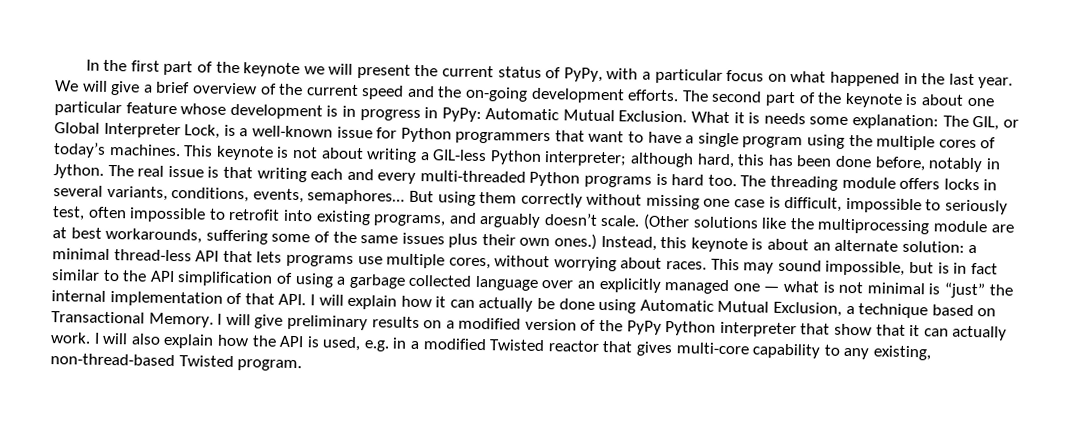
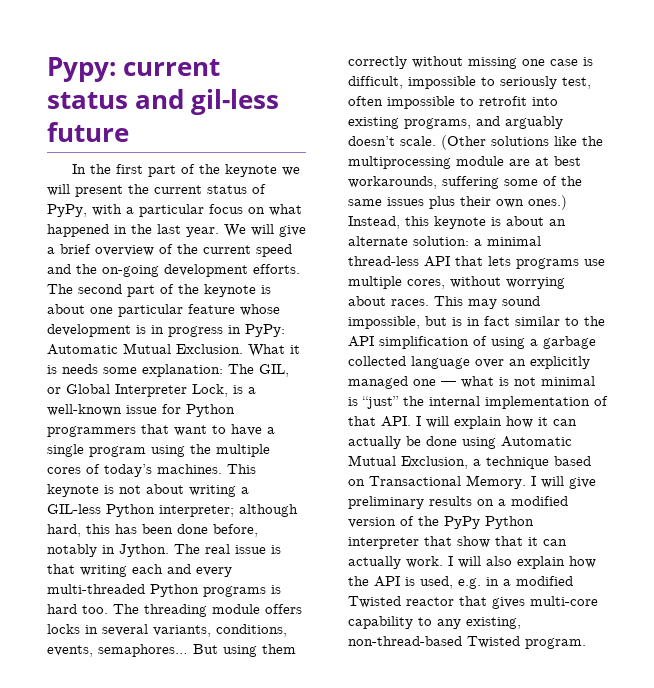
+ Pypy: current status and gil-less future

